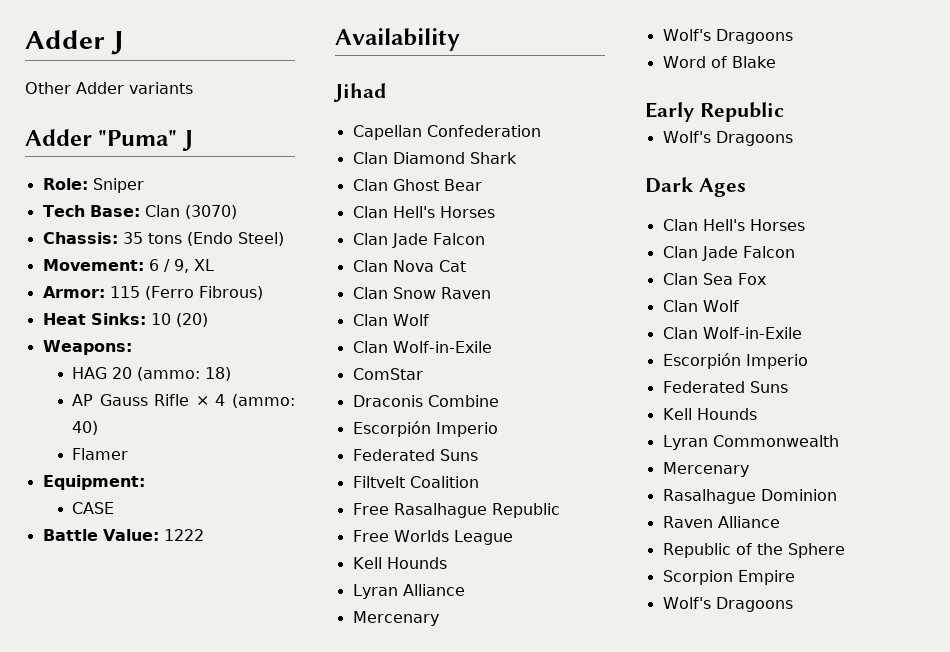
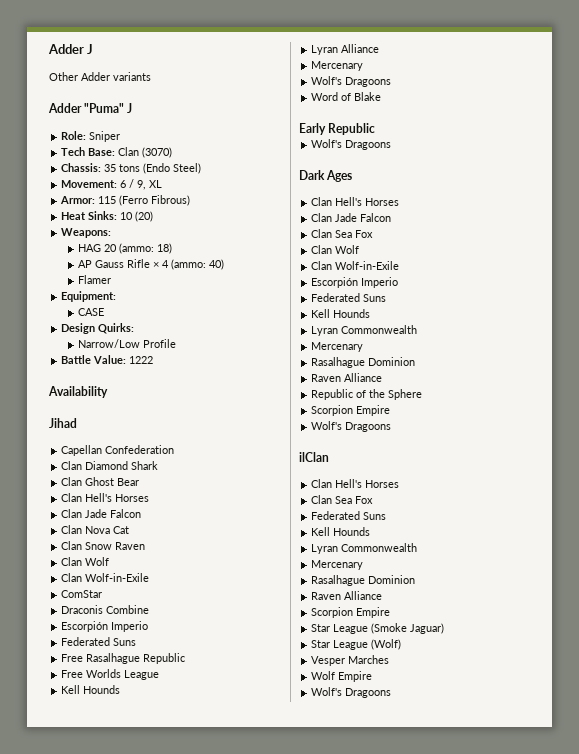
+ Design Quirks:
+ Narrow/Low Profile
- Filtvelt Coalition
+ ilClan
+ Clan Hell's Horses
+ Clan Sea Fox
+ Federated Suns
+ Kell Hounds
+ Lyran Commonwealth
+ Mercenary
+ Rasalhague Dominion
+ Raven Alliance
+ Scorpion Empire
+ Star League (Smoke Jaguar)
+ Star League (Wolf)
+ Vesper Marches
+ Wolf Empire
+ Wolf's Dragoons

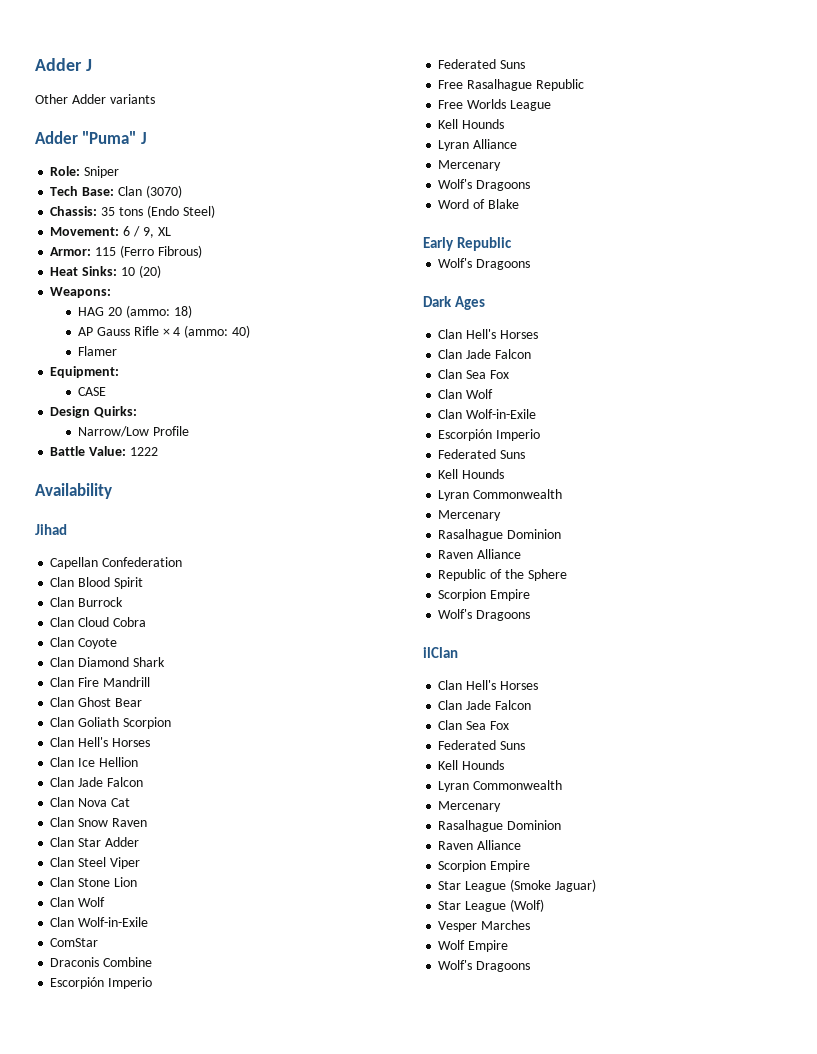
+ Clan Blood Spirit
+ Clan Burrock
+ Clan Cloud Cobra
+ Clan Coyote
+ Clan Fire Mandrill
  Clan Ghost Bear
+ Clan Goliath Scorpion
  Clan Hell's Horses
+ Clan Ice Hellion
+ Clan Star Adder
+ Clan Steel Viper
+ Clan Stone Lion
  ilClan
  Clan Hell's Horses
+ Clan Jade Falcon

